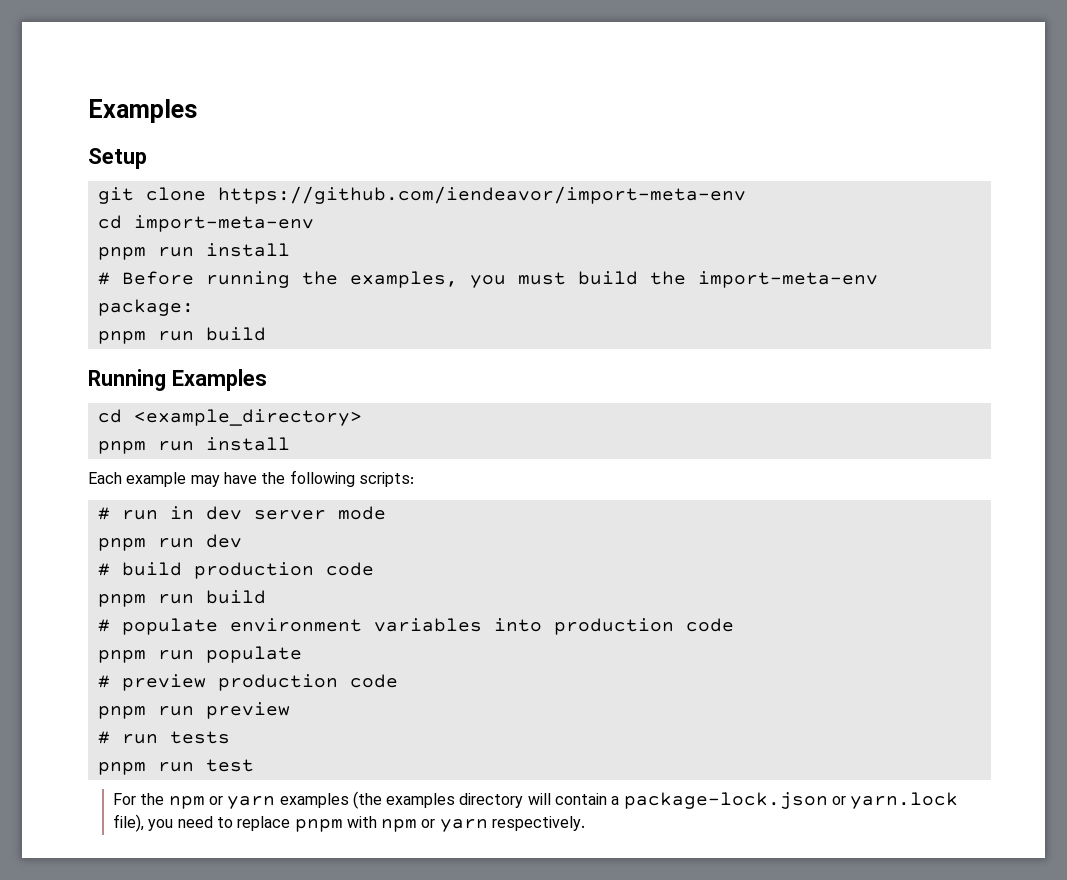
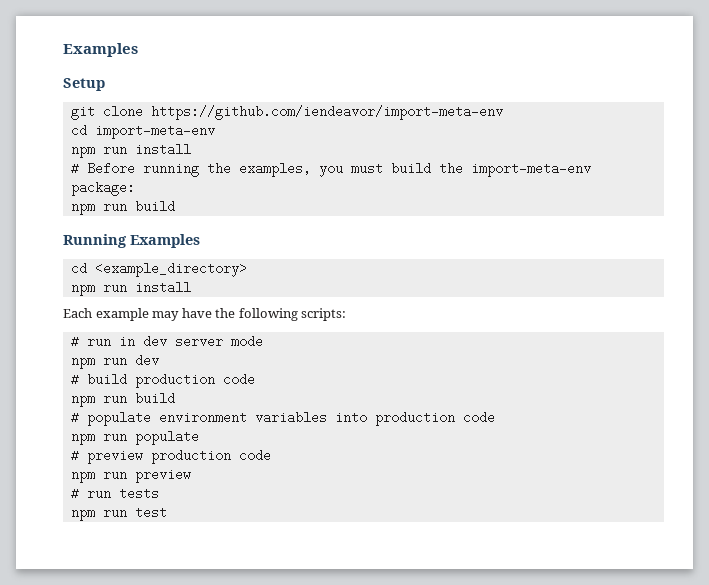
  cd import-meta-env
- pnpm run install
+ npm run install
  # Before running the examples, you must build the import-meta-env package:
- pnpm run build
+ npm run build
  cd <example_directory>
- pnpm run install
+ npm run install
- pnpm run dev
+ npm run dev
  # build production code
- pnpm run build
+ npm run build
- pnpm run populate
+ npm run populate
- pnpm run preview
+ npm run preview
- pnpm run test
+ npm run test
- For the npm or yarn examples (the examples directory will contain a package-lock.json or yarn.lock file), you need to replace pnpm with npm or yarn respectively.

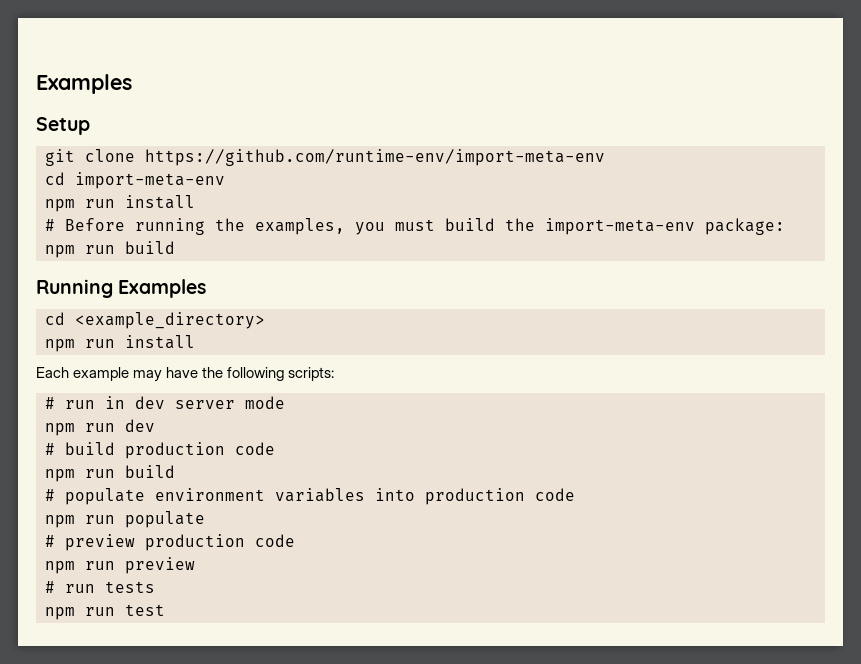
- git clone https://github.com/iendeavor/import-meta-env
+ git clone https://github.com/runtime-env/import-meta-env

